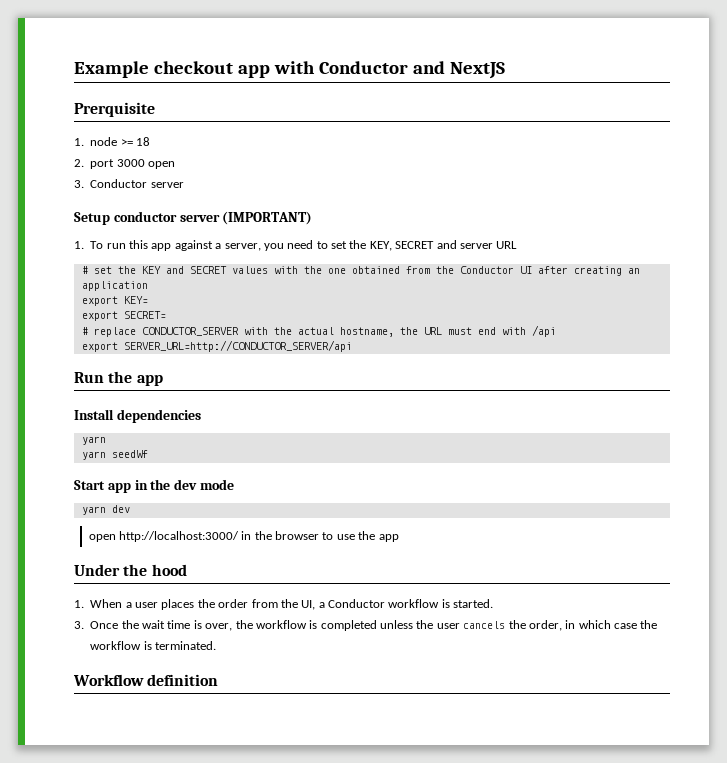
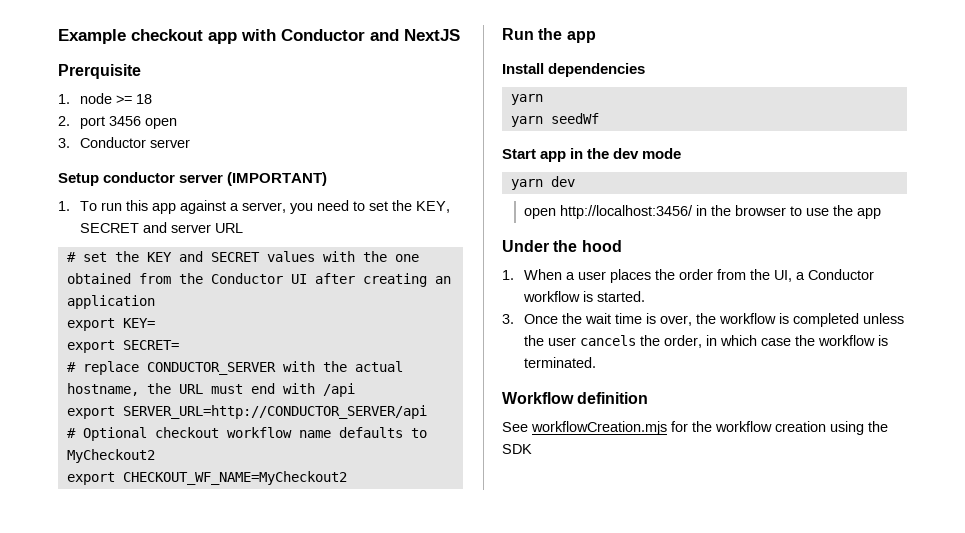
- 2. port 3000 open
+ 2. port 3456 open
+ # Optional checkout workflow name defaults to MyCheckout2
+ export CHECKOUT_WF_NAME=MyCheckout2
- open http://localhost:3000/ in the browser to use the app
+ open http://localhost:3456/ in the browser to use the app
+ See workflowCreation.mjs for the workflow creation using the SDK

